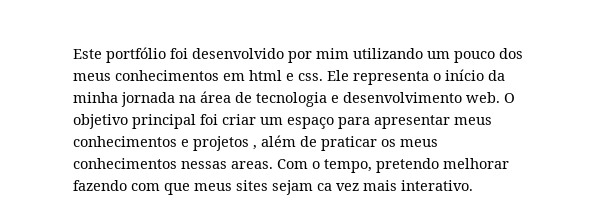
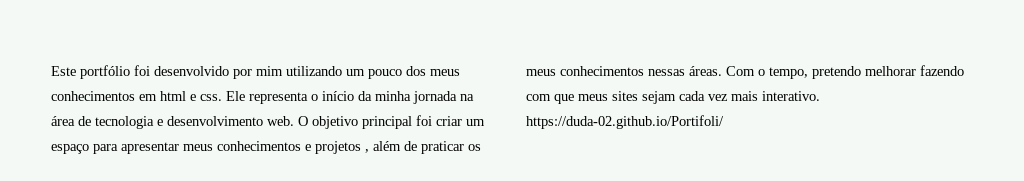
- O objetivo principal foi criar um espaço para apresentar meus conhecimentos e projetos , além de praticar os meus conhecimentos nessas areas.
+ O objetivo principal foi criar um espaço para apresentar meus conhecimentos e projetos , além de praticar os meus conhecimentos nessas áreas.
- Com o tempo, pretendo melhorar fazendo com que meus sites sejam ca vez mais interativo.
+ Com o tempo, pretendo melhorar fazendo com que meus sites sejam cada vez mais interativo. https://duda-02.github.io/Portifoli/

